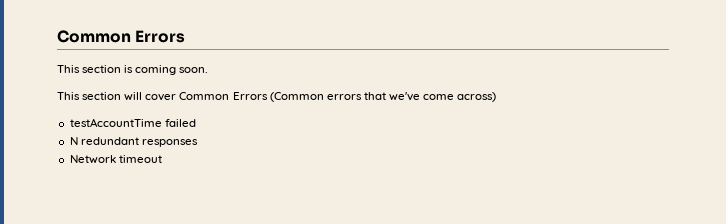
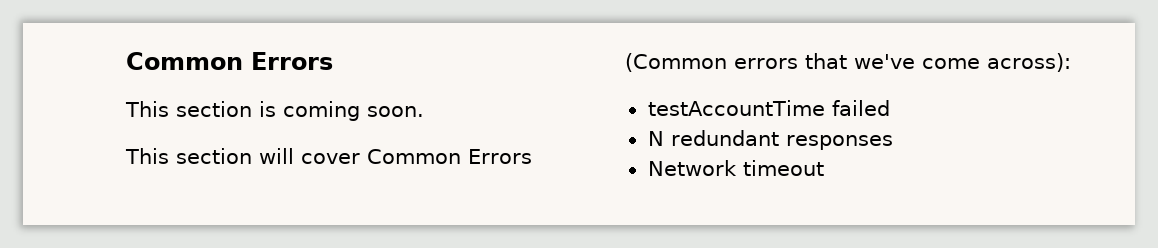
- This section will cover Common Errors (Common errors that we've come across)
+ This section will cover Common Errors (Common errors that we've come across):

